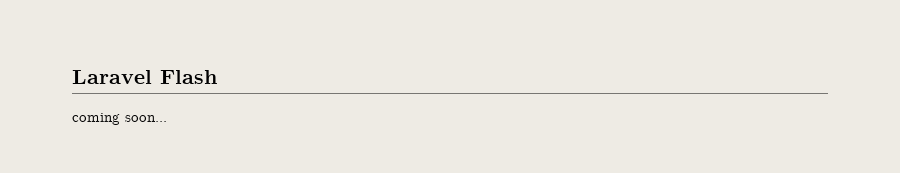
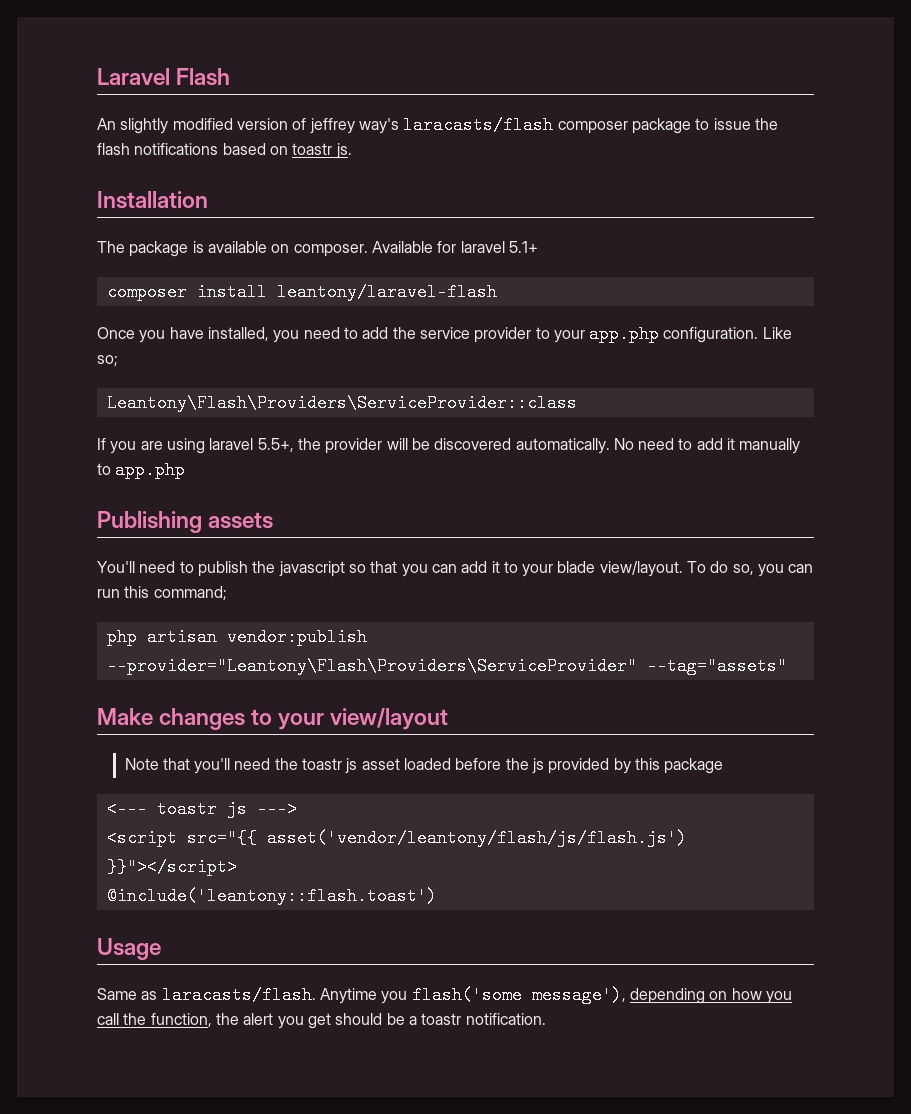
- coming soon...
+ An slightly modified version of jeffrey way's laracasts/flash composer package to issue the flash notifications based on toastr js.
+ Installation
+ The package is available on composer. Available for laravel 5.1+
+ composer install leantony/laravel-flash
+ Once you have installed, you need to add the service provider to your app.php configuration. Like so;
+ Leantony\Flash\Providers\ServiceProvider::class
+ If you are using laravel 5.5+, the provider will be discovered automatically. No need to add it manually to app.php
+ Publishing assets
+ You'll need to publish the javascript so that you can add it to your blade view/layout. To do so, you can run this command;
+ php artisan vendor:publish --provider="Leantony\Flash\Providers\ServiceProvider" --tag="assets"
+ Make changes to your view/layout
+ Note that you'll need the toastr js asset loaded before the js provided by this package
+ <--- toastr js --->
+ <script src="{{ asset('vendor/leantony/flash/js/flash.js') }}"></script>
+ @include('leantony::flash.toast')
+ Usage
+ Same as laracasts/flash. Anytime you flash('some message'), depending on how you call the function, the alert you get should be a toastr notification.

